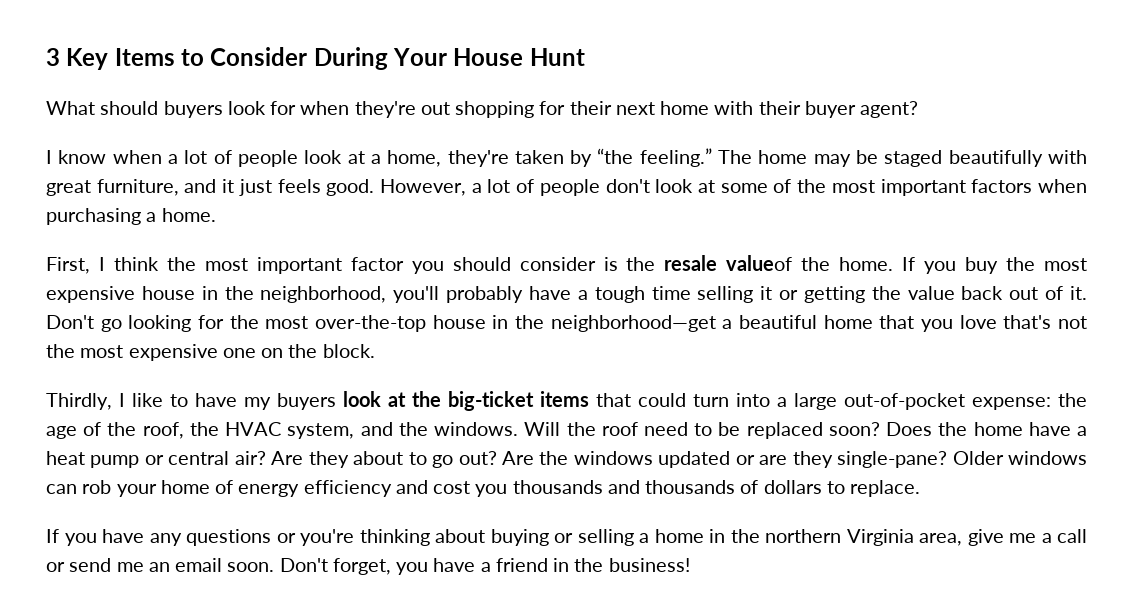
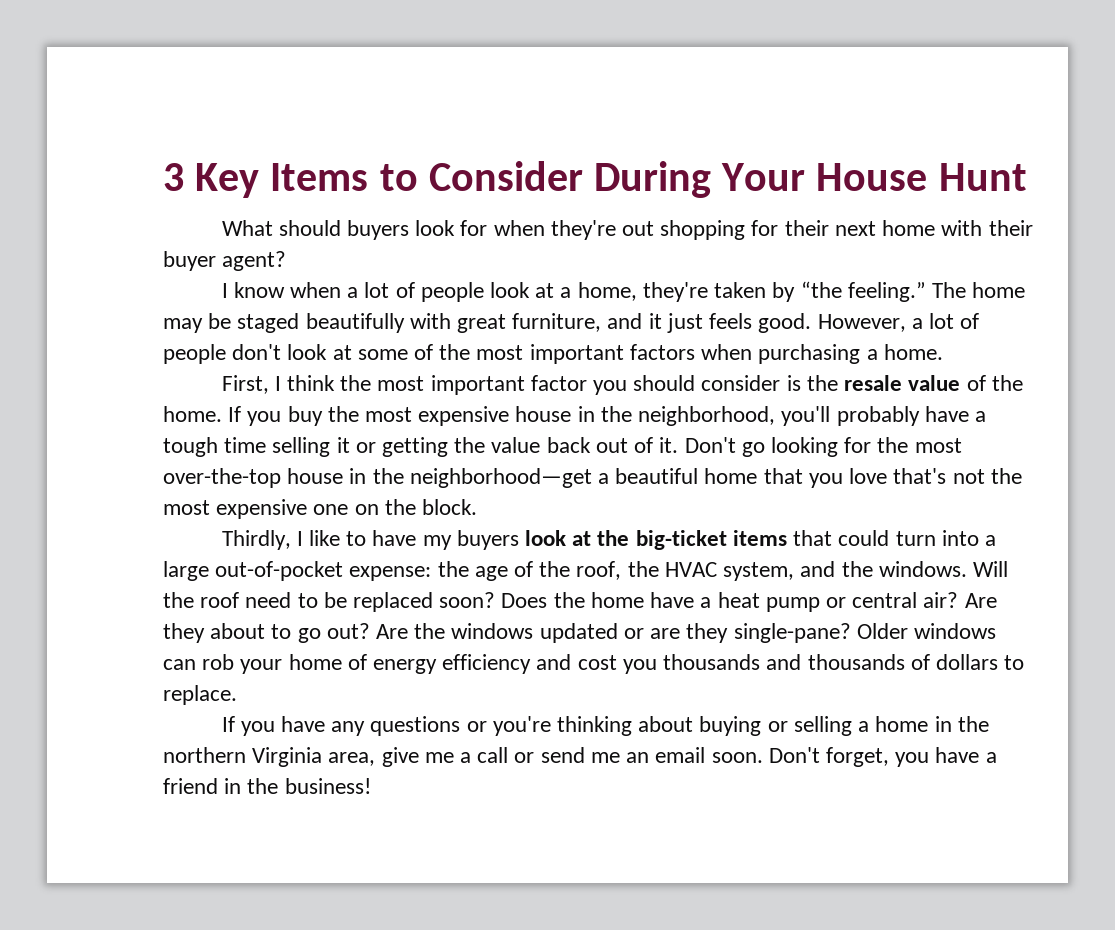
- First, I think the most important factor you should consider is the resale valueof the home.
+ First, I think the most important factor you should consider is the resale value of the home.

